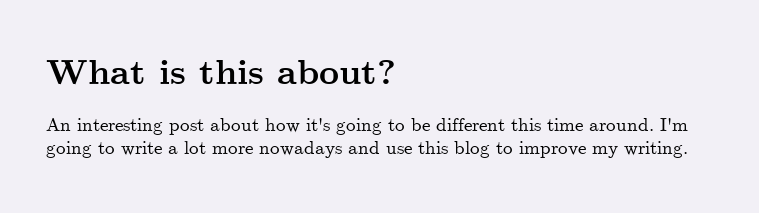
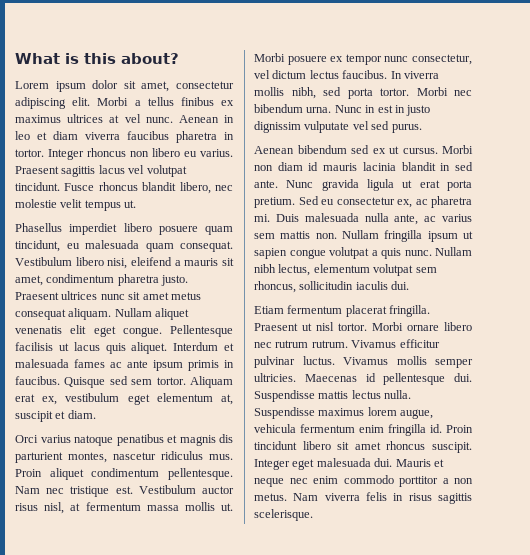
- An interesting post about how it's going to be different this time around. I'm going to write a lot more nowadays and use this blog to improve my writing.
+ Lorem ipsum dolor sit amet, consectetur adipiscing elit. Morbi a tellus finibus ex maximus ultrices at vel nunc. Aenean in leo et diam viverra faucibus pharetra in tortor. Integer rhoncus non libero eu varius. Praesent sagittis lacus vel volutpat tincidunt. Fusce rhoncus blandit libero, nec molestie velit tempus ut.
+ Phasellus imperdiet libero posuere quam tincidunt, eu malesuada quam consequat. Vestibulum libero nisi, eleifend a mauris sit amet, condimentum pharetra justo. Praesent ultrices nunc sit amet metus consequat aliquam. Nullam aliquet venenatis elit eget congue. Pellentesque facilisis ut lacus quis aliquet. Interdum et malesuada fames ac ante ipsum primis in faucibus. Quisque sed sem tortor. Aliquam erat ex, vestibulum eget elementum at, suscipit et diam.
+ Orci varius natoque penatibus et magnis dis parturient montes, nascetur ridiculus mus. Proin aliquet condimentum pellentesque. Nam nec tristique est. Vestibulum auctor risus nisl, at fermentum massa mollis ut. Morbi posuere ex tempor nunc consectetur, vel dictum lectus faucibus. In viverra mollis nibh, sed porta tortor. Morbi nec bibendum urna. Nunc in est in justo dignissim vulputate vel sed purus.
+ Aenean bibendum sed ex ut cursus. Morbi non diam id mauris lacinia blandit in sed ante. Nunc gravida ligula ut erat porta pretium. Sed eu consectetur ex, ac pharetra mi. Duis malesuada nulla ante, ac varius sem mattis non. Nullam fringilla ipsum ut sapien congue volutpat a quis nunc. Nullam nibh lectus, elementum volutpat sem rhoncus, sollicitudin iaculis dui.
+ Etiam fermentum placerat fringilla. Praesent ut nisl tortor. Morbi ornare libero nec rutrum rutrum. Vivamus efficitur pulvinar luctus. Vivamus mollis semper ultricies. Maecenas id pellentesque dui. Suspendisse mattis lectus nulla. Suspendisse maximus lorem augue, vehicula fermentum enim fringilla id. Proin tincidunt libero sit amet rhoncus suscipit. Integer eget malesuada dui. Mauris et neque nec enim commodo porttitor a non metus. Nam viverra felis in risus sagittis scelerisque.

